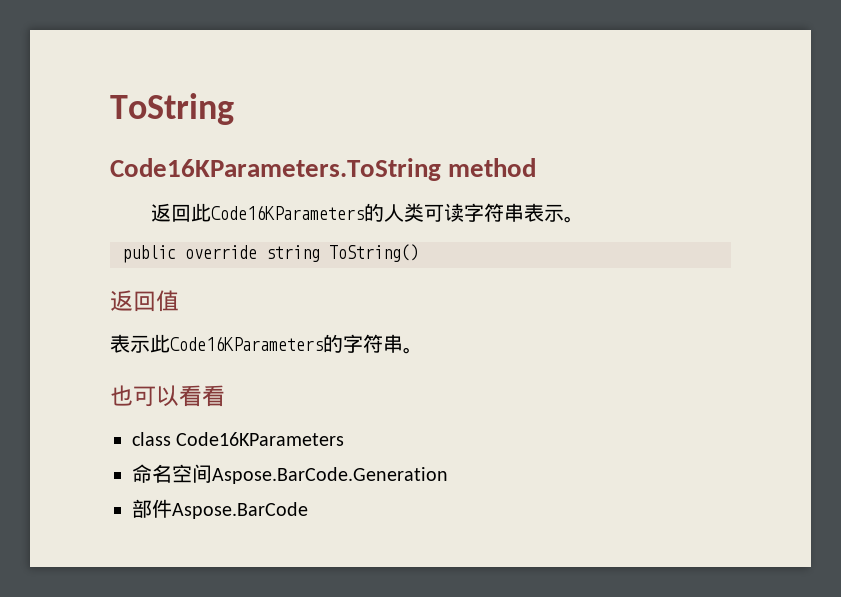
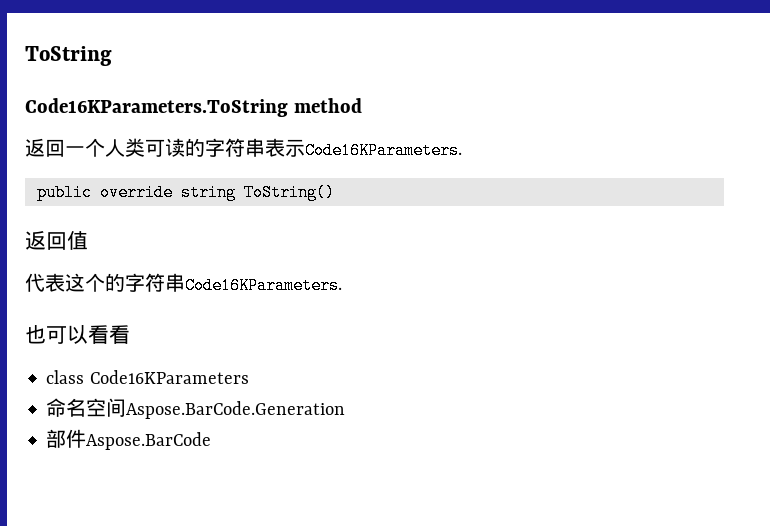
- 返回此Code16KParameters的人类可读字符串表示。
+ 返回一个人类可读的字符串表示Code16KParameters.
- 表示此Code16KParameters的字符串。
+ 代表这个的字符串Code16KParameters.

